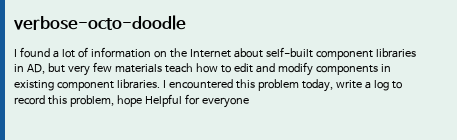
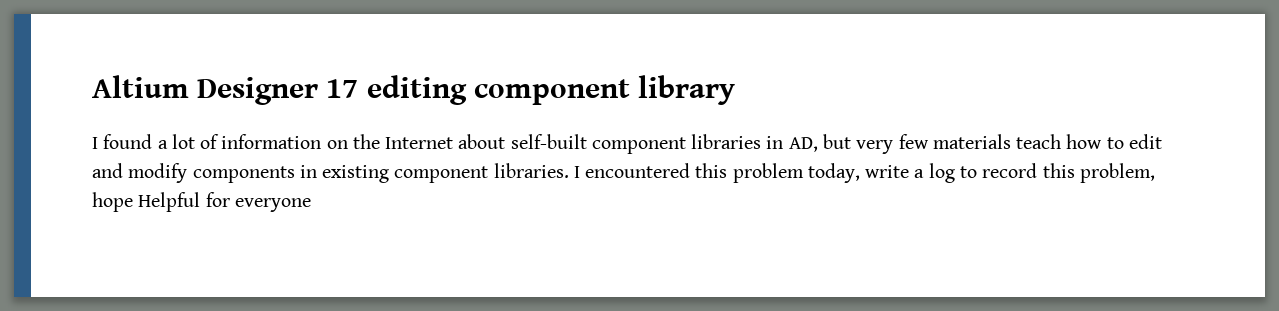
- verbose-octo-doodle
+ Altium Designer 17 editing component library

